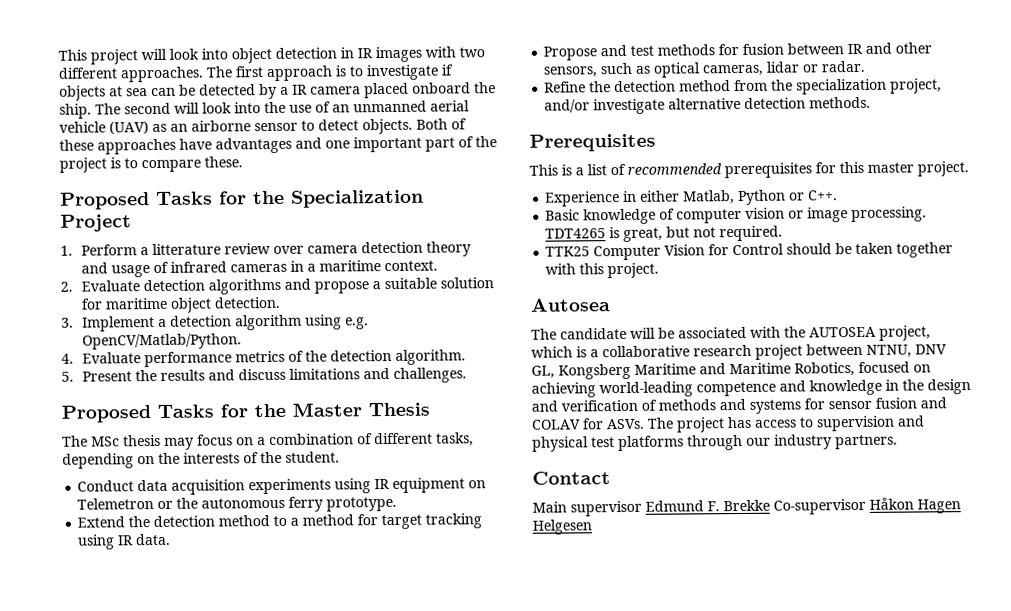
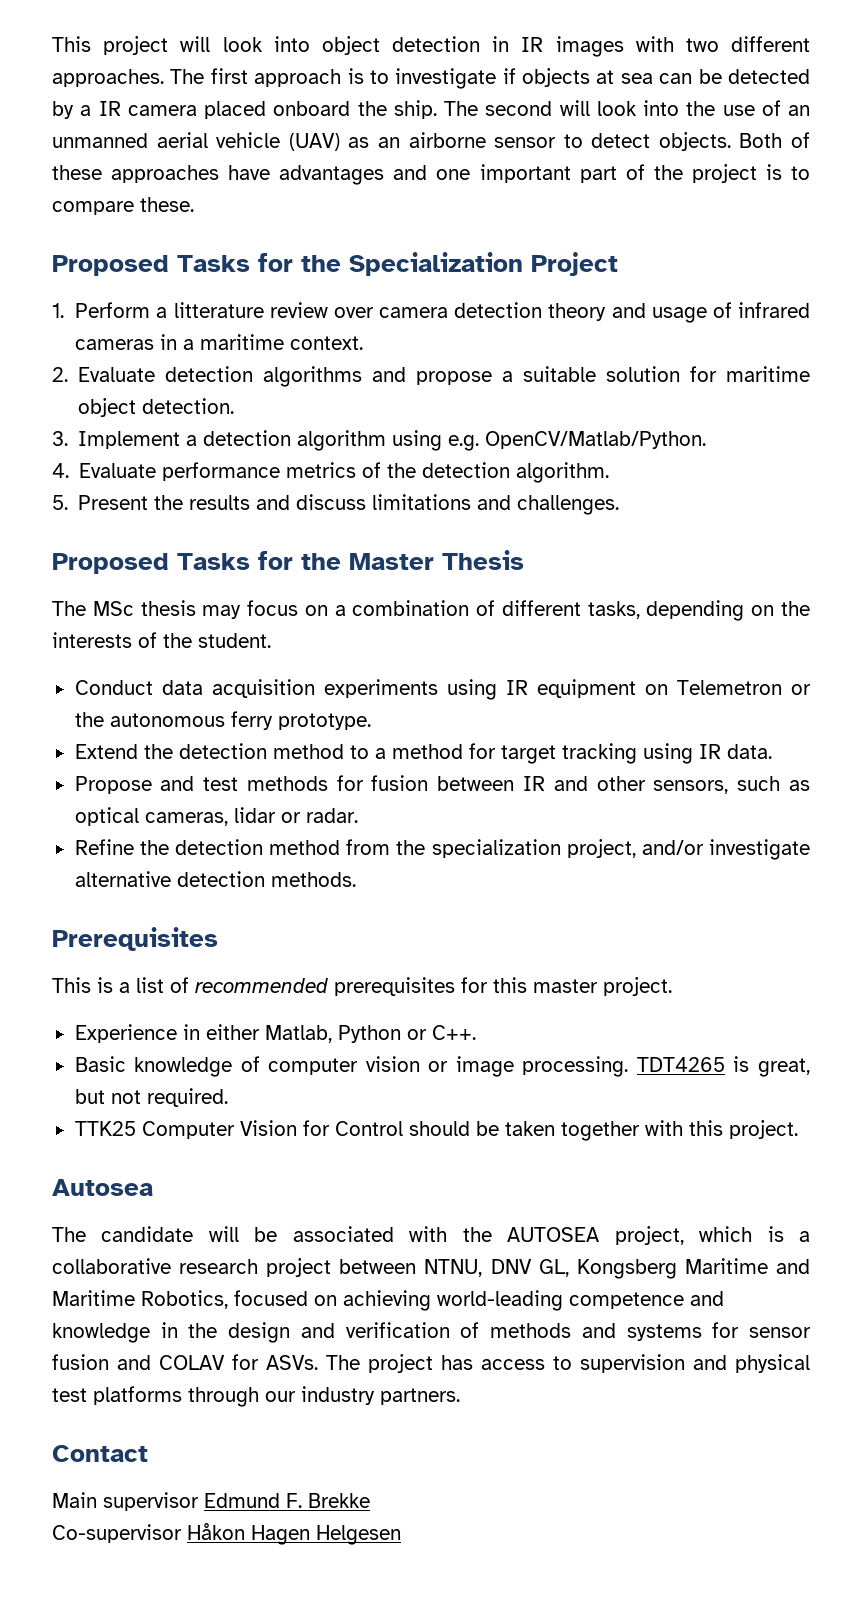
- Main supervisor Edmund F. Brekke Co-supervisor Håkon Hagen Helgesen
+ Main supervisor Edmund F. Brekke
+ Co-supervisor Håkon Hagen Helgesen

